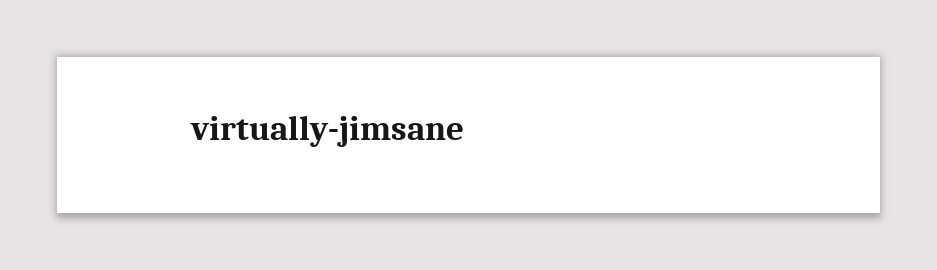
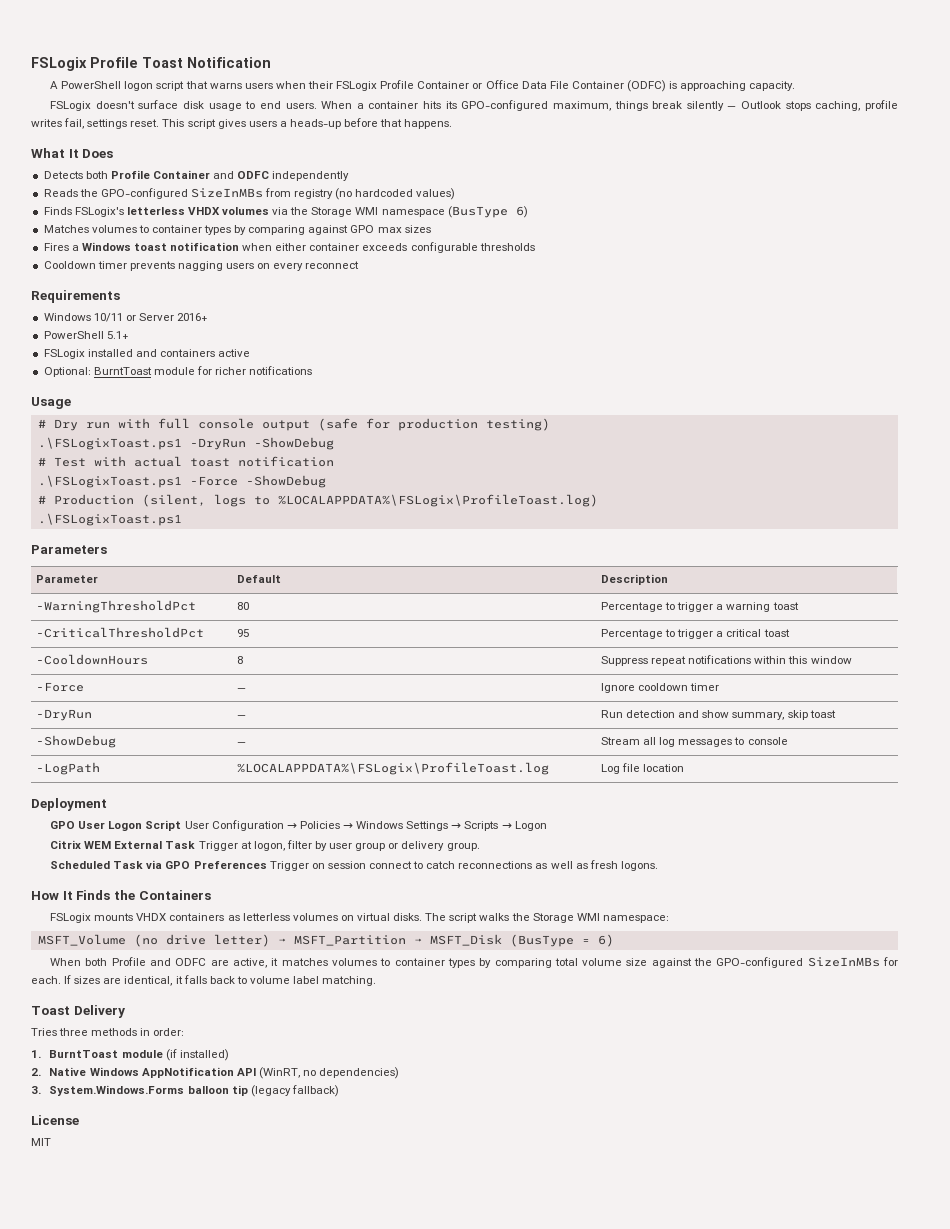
- virtually-jimsane
+ FSLogix Profile Toast Notification
+ A PowerShell logon script that warns users when their FSLogix Profile Container or Office Data File Container (ODFC) is approaching capacity.
+ FSLogix doesn't surface disk usage to end users. When a container hits its GPO-configured maximum, things break silently — Outlook stops caching, profile writes fail, settings reset. This script gives users a heads-up before that happens.
+ What It Does
+ Detects both Profile Container and ODFC independently
+ Reads the GPO-configured SizeInMBs from registry (no hardcoded values)
+ Finds FSLogix's letterless VHDX volumes via the Storage WMI namespace (BusType 6)
+ Matches volumes to container types by comparing against GPO max sizes
+ Fires a Windows toast notification when either container exceeds configurable thresholds
+ Cooldown timer prevents nagging users on every reconnect
+ Requirements
+ Windows 10/11 or Server 2016+
+ PowerShell 5.1+
+ FSLogix installed and containers active
+ Optional: BurntToast module for richer notifications
+ Usage
+ # Dry run with full console output (safe for production testing)
+ .\FSLogixToast.ps1 -DryRun -ShowDebug
+ # Test with actual toast notification
+ .\FSLogixToast.ps1 -Force -ShowDebug
+ # Production (silent, logs to %LOCALAPPDATA%\FSLogix\ProfileToast.log)
+ .\FSLogixToast.ps1
+ Parameters
+ Parameter | Default | Description
+ -WarningThresholdPct | 80 | Percentage to trigger a warning toast
+ -CriticalThresholdPct | 95 | Percentage to trigger a critical toast
+ -CooldownHours | 8 | Suppress repeat notifications within this window
+ -Force | — | Ignore cooldown timer
+ -DryRun | — | Run detection and show summary, skip toast
+ -ShowDebug | — | Stream all log messages to console
+ -LogPath | %LOCALAPPDATA%\FSLogix\ProfileToast.log | Log file location
+ Deployment
+ GPO User Logon Script User Configuration → Policies → Windows Settings → Scripts → Logon
+ Citrix WEM External Task Trigger at logon, filter by user group or delivery group.
+ Scheduled Task via GPO Preferences Trigger on session connect to catch reconnections as well as fresh logons.
+ How It Finds the Containers
+ FSLogix mounts VHDX containers as letterless volumes on virtual disks. The script walks the Storage WMI namespace:
+ MSFT_Volume (no drive letter) → MSFT_Partition → MSFT_Disk (BusType = 6)
+ When both Profile and ODFC are active, it matches volumes to container types by comparing total volume size against the GPO-configured SizeInMBs for each. If sizes are identical, it falls back to volume label matching.
+ Toast Delivery
+ Tries three methods in order:
+ 1. BurntToast module (if installed)
+ 2. Native Windows AppNotification API (WinRT, no dependencies)
+ 3. System.Windows.Forms balloon tip (legacy fallback)
+ License
+ MIT

